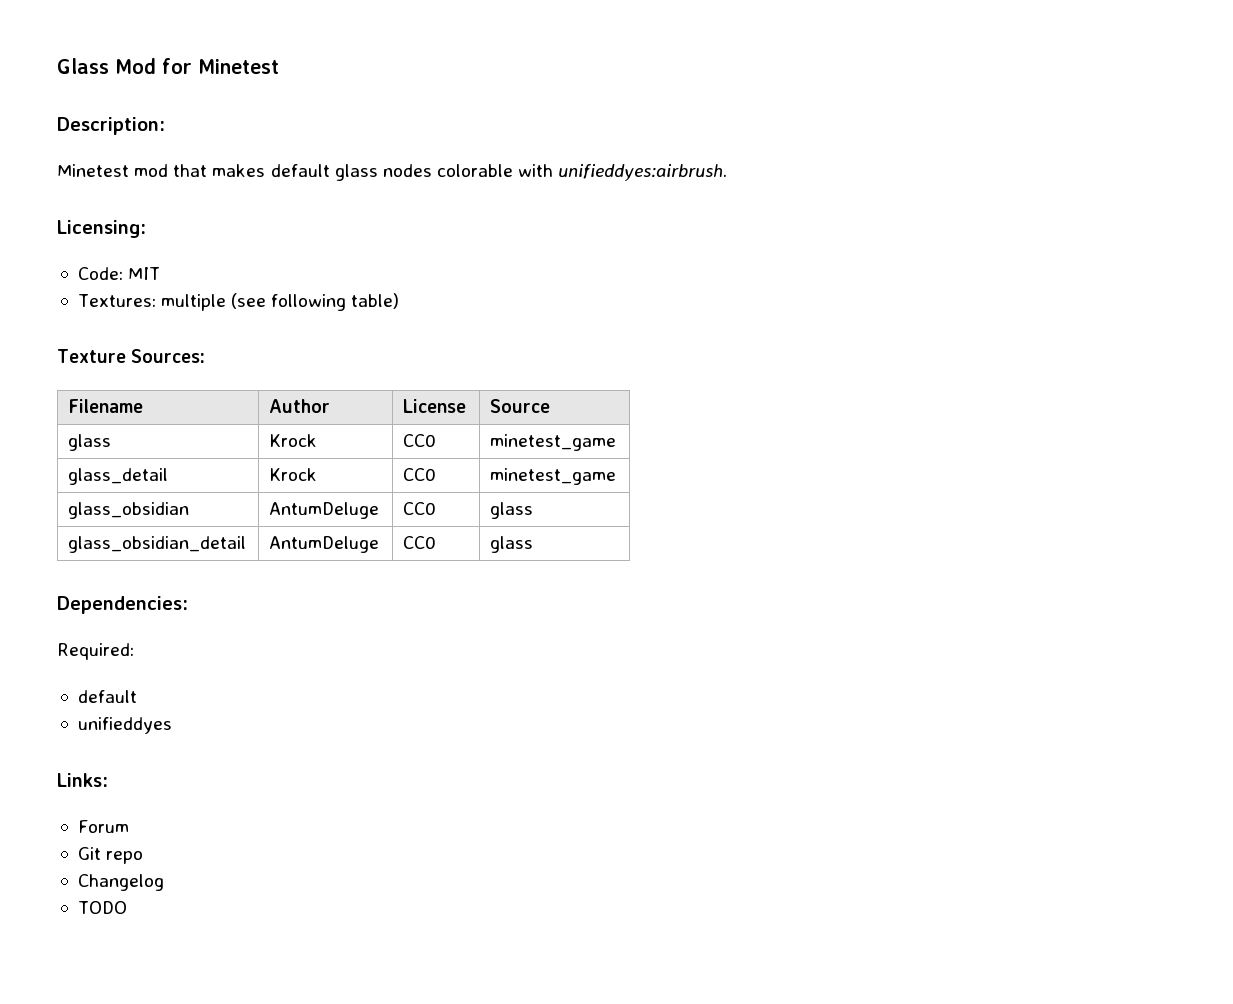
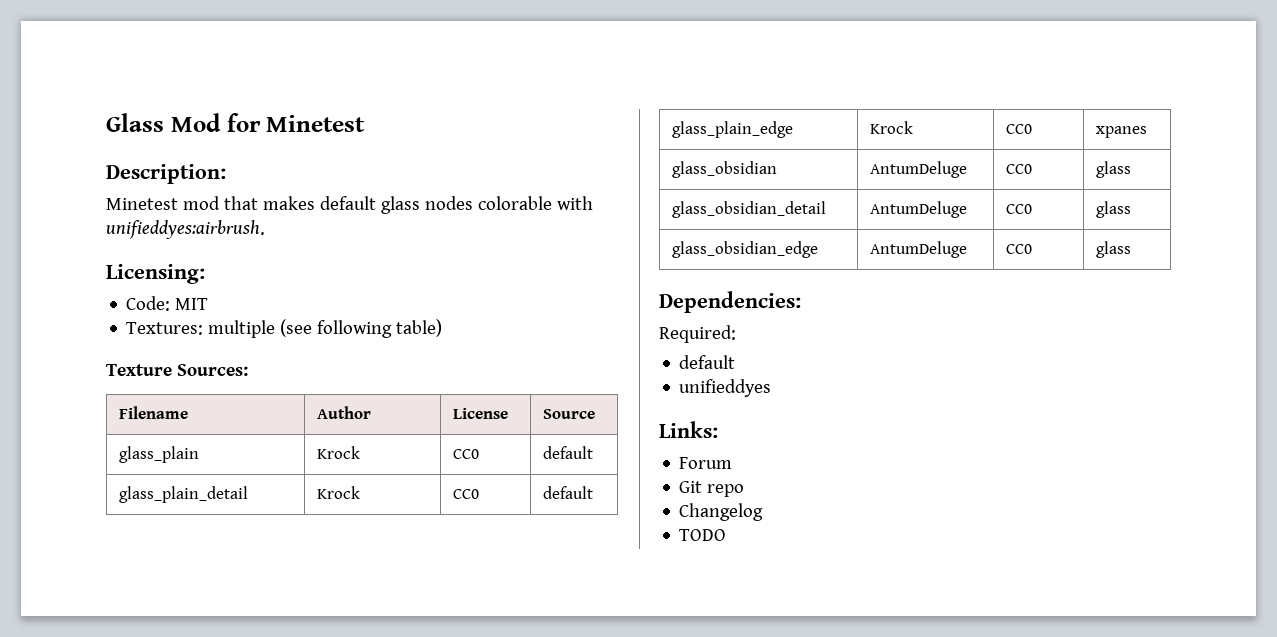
- glass | Krock | CC0 | minetest_game
- glass_detail | Krock | CC0 | minetest_game
+ glass_plain | Krock | CC0 | default
+ glass_plain_detail | Krock | CC0 | default
+ glass_plain_edge | Krock | CC0 | xpanes
+ glass_obsidian_edge | AntumDeluge | CC0 | glass

